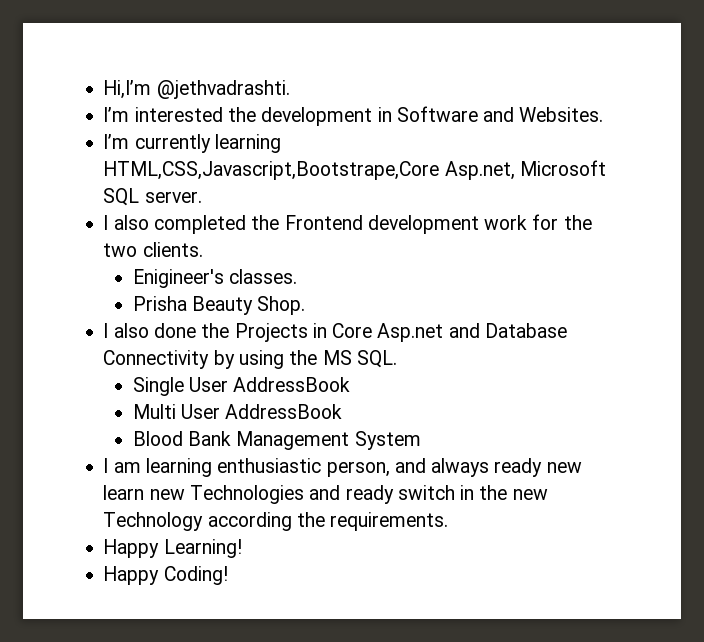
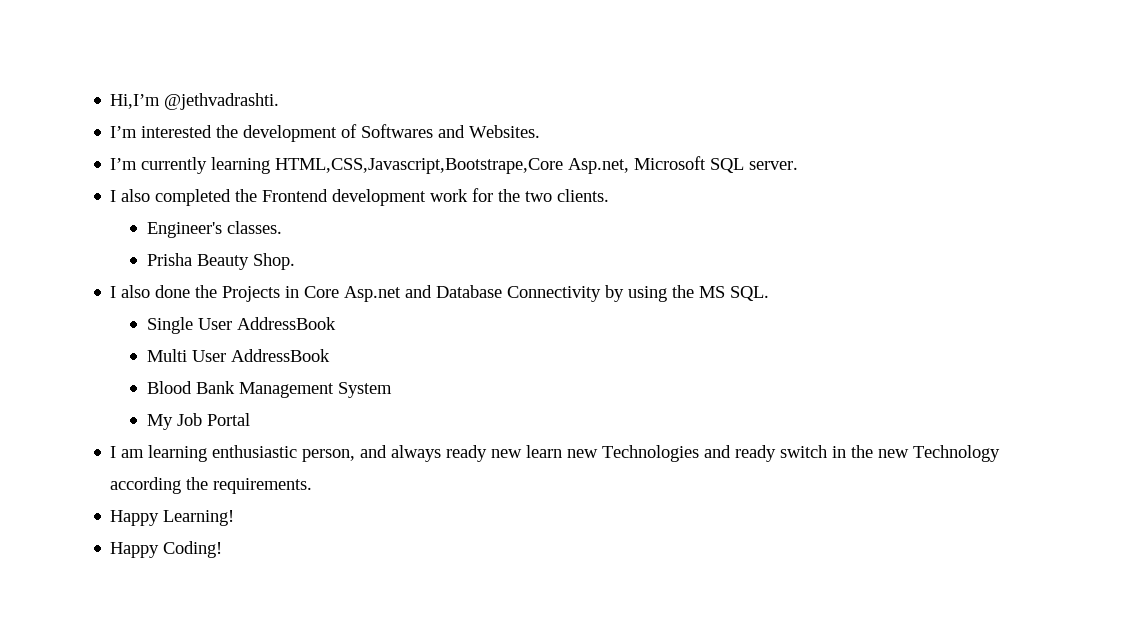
- I’m interested the development in Software and Websites.
+ I’m interested the development of Softwares and Websites.
- Enigineer's classes.
+ Engineer's classes.
+ My Job Portal

